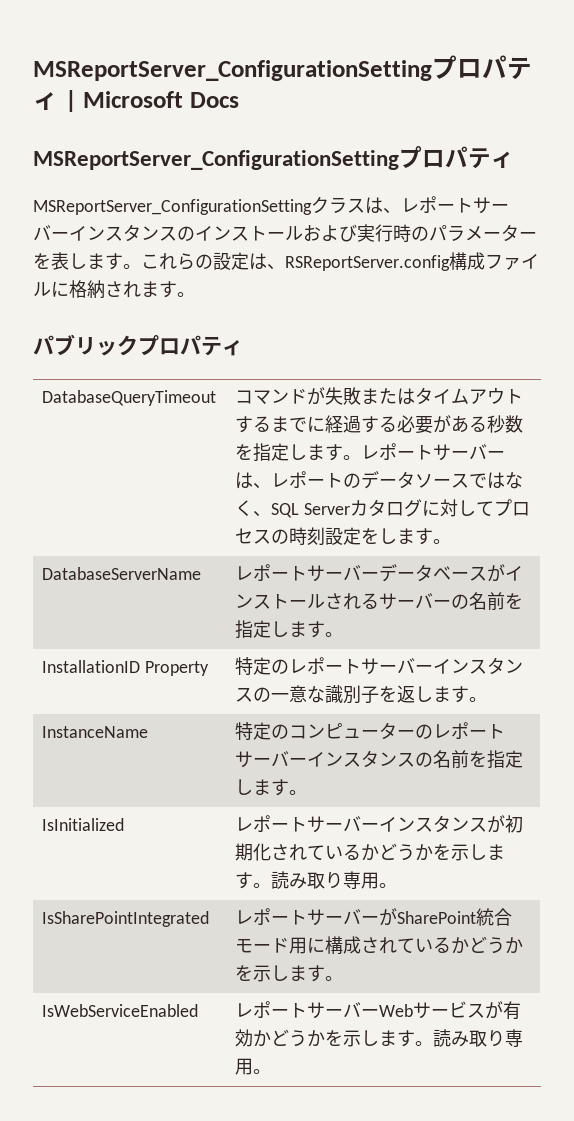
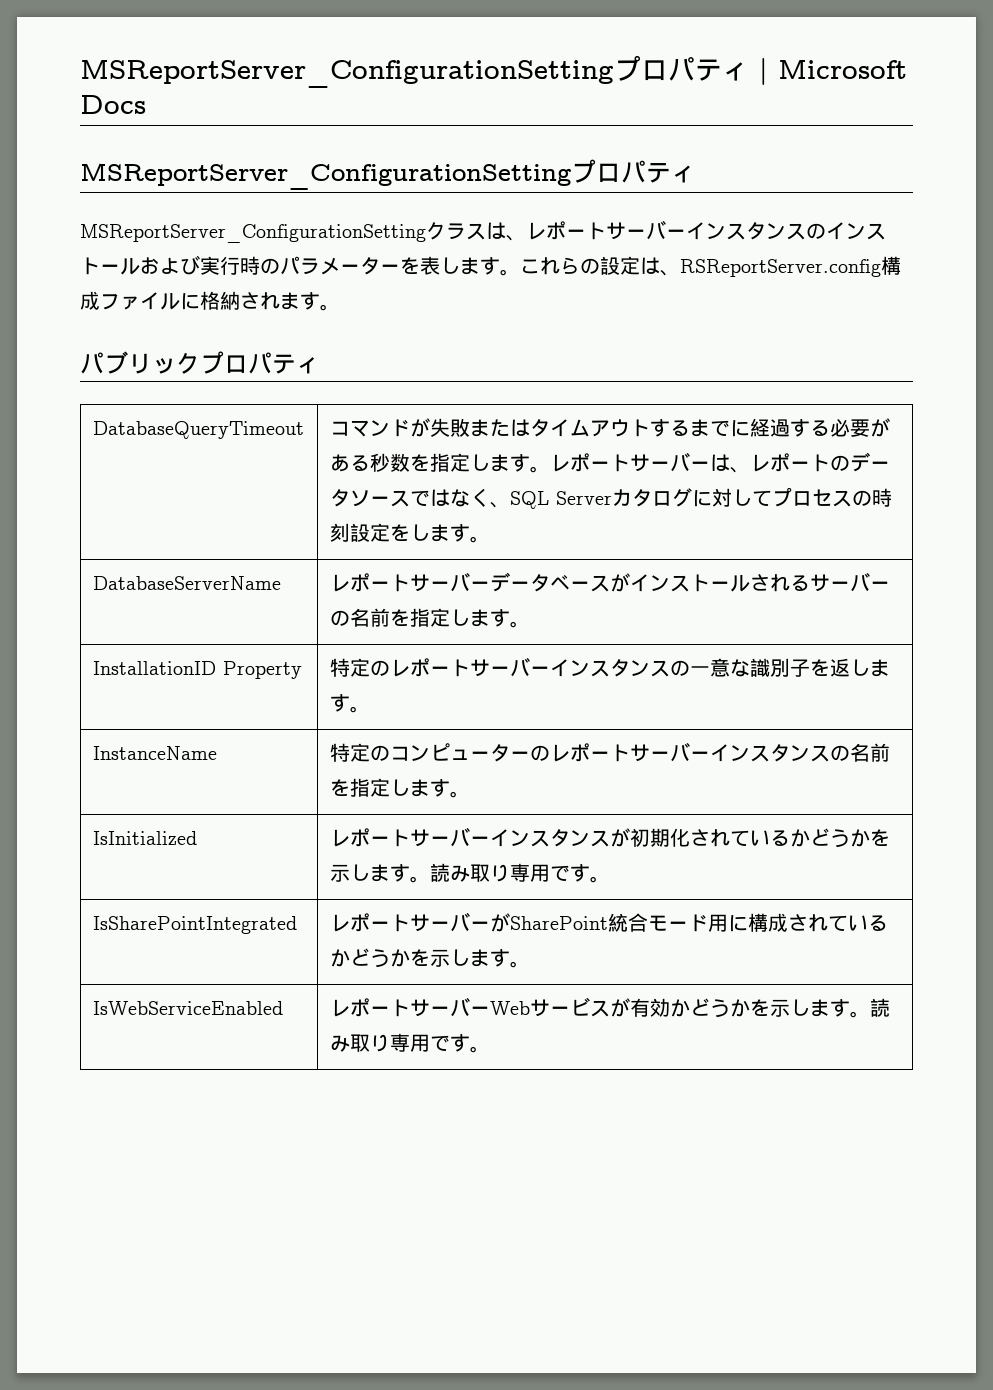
- IsInitialized | レポートサーバーインスタンスが初期化されているかどうかを示します。読み取り専用。
+ IsInitialized | レポートサーバーインスタンスが初期化されているかどうかを示します。読み取り専用です。
- IsWebServiceEnabled | レポートサーバーWebサービスが有効かどうかを示します。読み取り専用。
+ IsWebServiceEnabled | レポートサーバーWebサービスが有効かどうかを示します。読み取り専用です。

